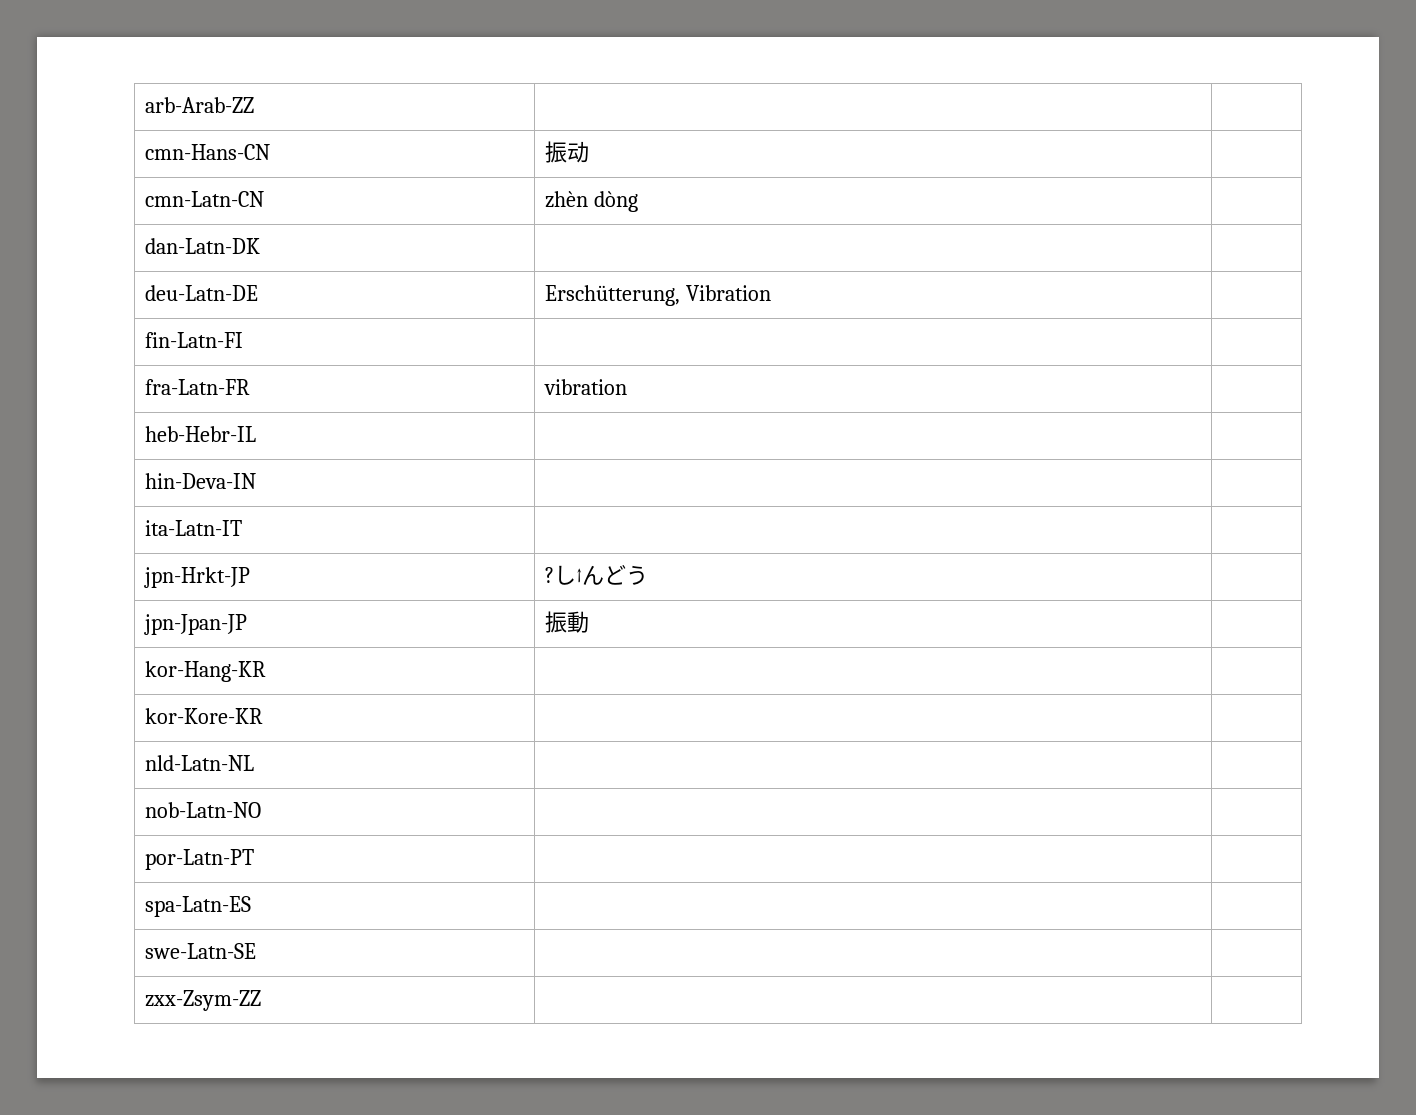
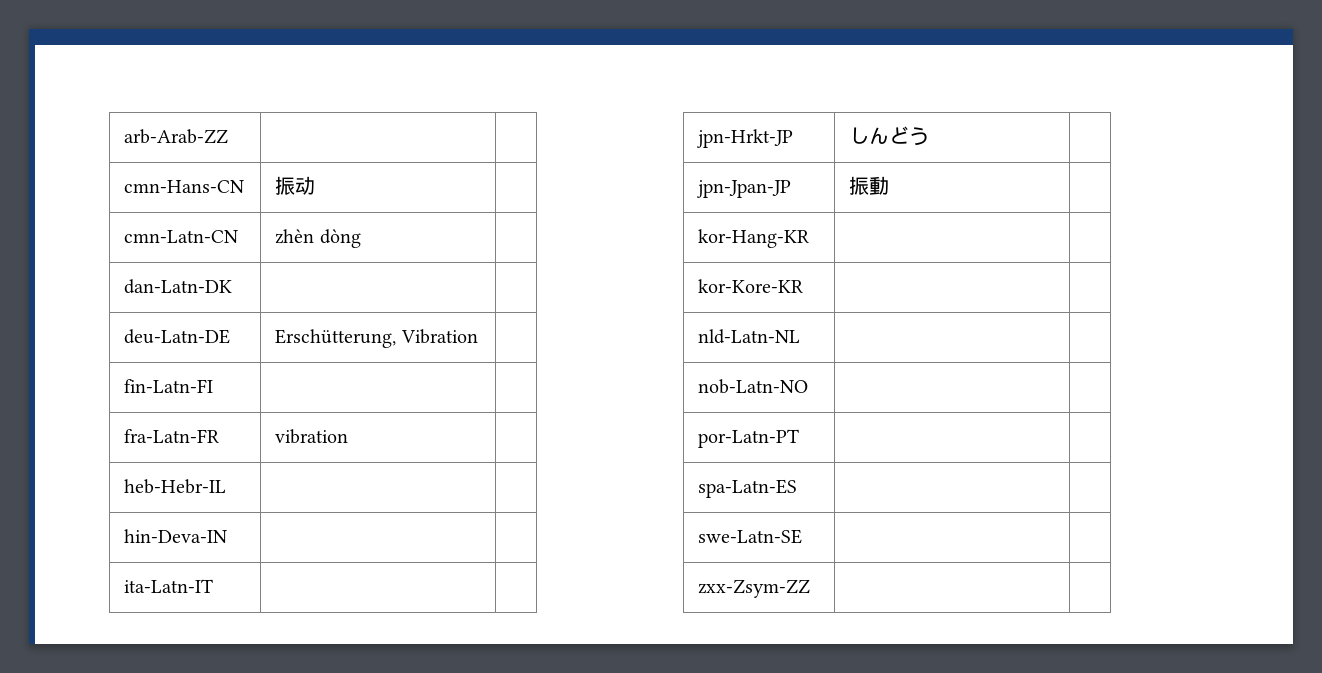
- jpn-Hrkt-JP | ?し↑んどう |
+ jpn-Hrkt-JP | しんどう |

